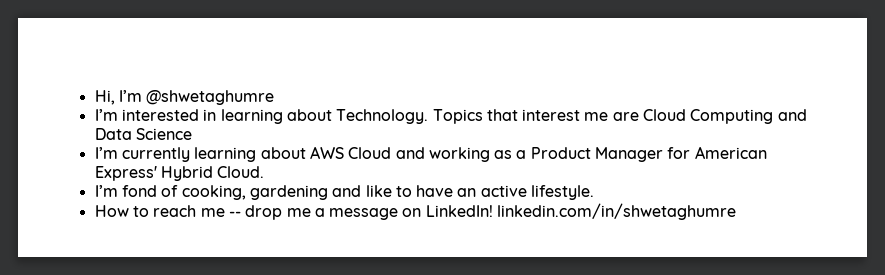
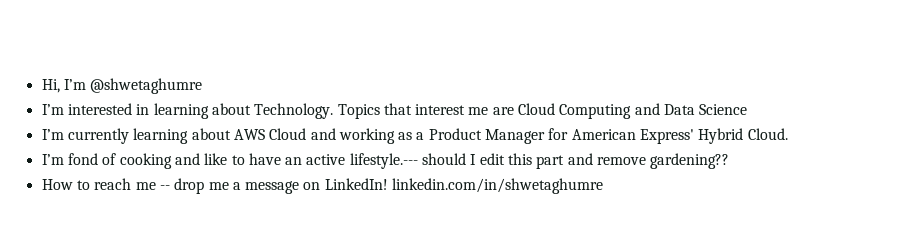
- I’m fond of cooking, gardening and like to have an active lifestyle.
+ I’m fond of cooking and like to have an active lifestyle.--- should I edit this part and remove gardening??

